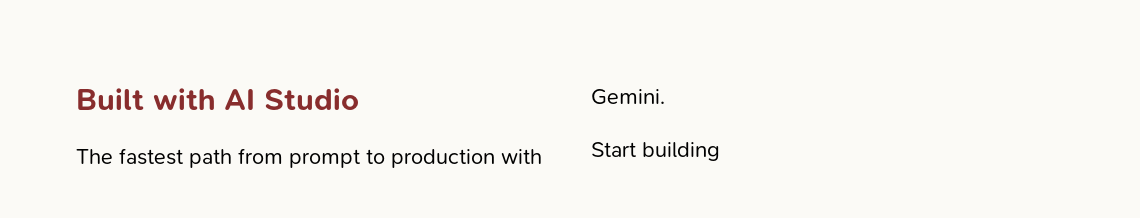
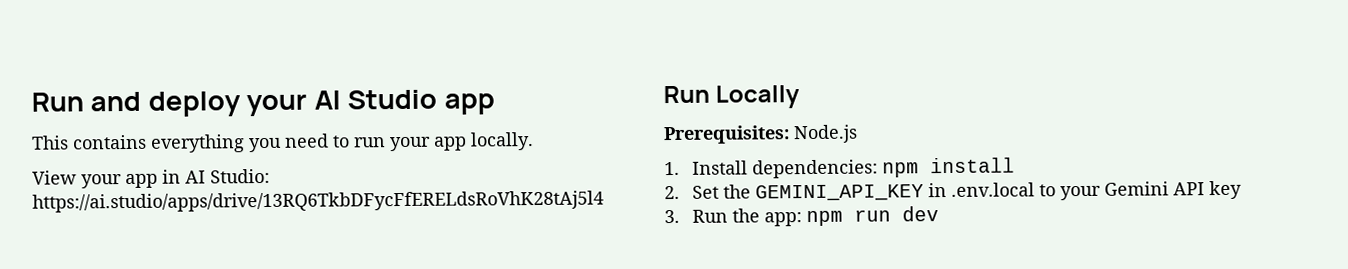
- Built with AI Studio
- The fastest path from prompt to production with Gemini.
- Start building
+ Run and deploy your AI Studio app
+ This contains everything you need to run your app locally.
+ View your app in AI Studio: https://ai.studio/apps/drive/13RQ6TkbDFycFfERELdsRoVhK28tAj5l4
+ Run Locally
+ Prerequisites: Node.js
+ 1. Install dependencies: npm install
+ 2. Set the GEMINI_API_KEY in .env.local to your Gemini API key
+ 3. Run the app: npm run dev

